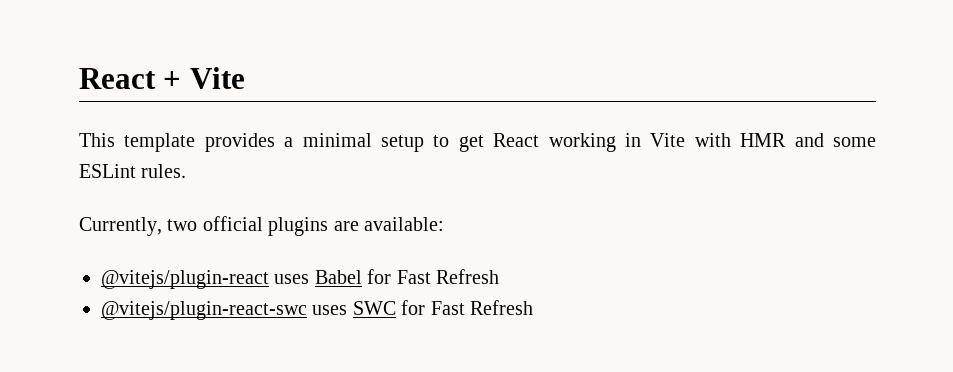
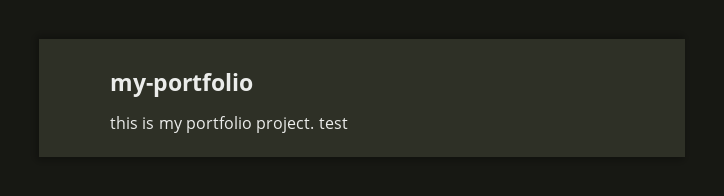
- React + Vite
- This template provides a minimal setup to get React working in Vite with HMR and some ESLint rules.
- Currently, two official plugins are available:
- @vitejs/plugin-react uses Babel for Fast Refresh
- @vitejs/plugin-react-swc uses SWC for Fast Refresh
+ my-portfolio
+ this is my portfolio project. test

